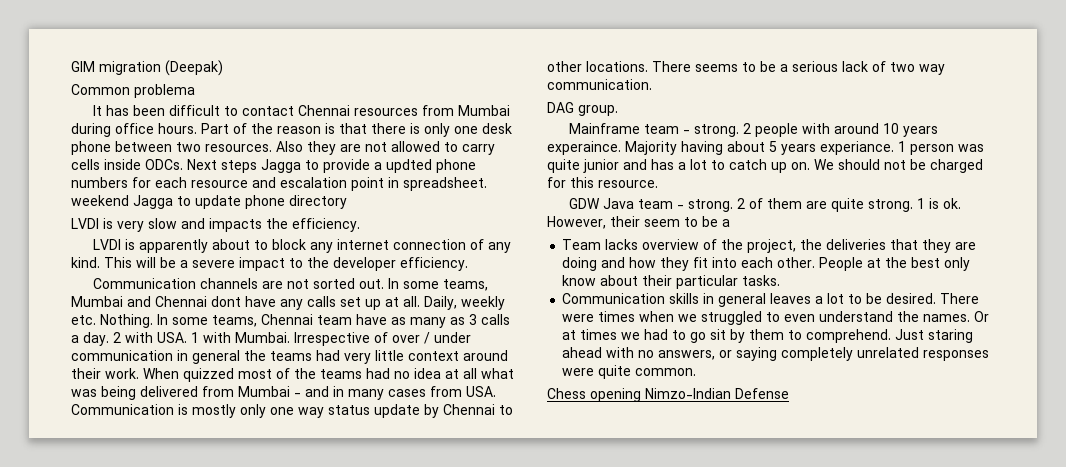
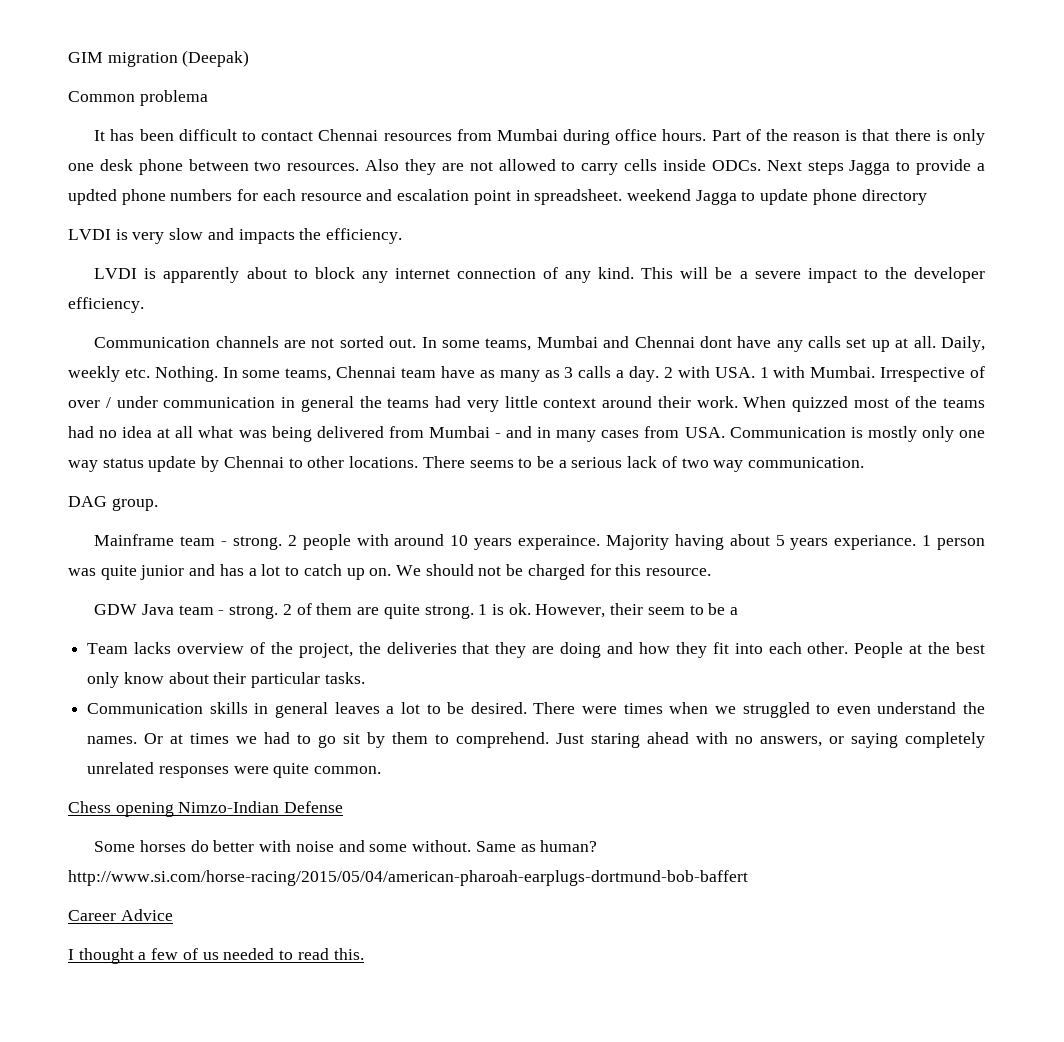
+ Some horses do better with noise and some without. Same as human? http://www.si.com/horse-racing/2015/05/04/american-pharoah-earplugs-dortmund-bob-baffert
+ Career Advice
+ I thought a few of us needed to read this.

